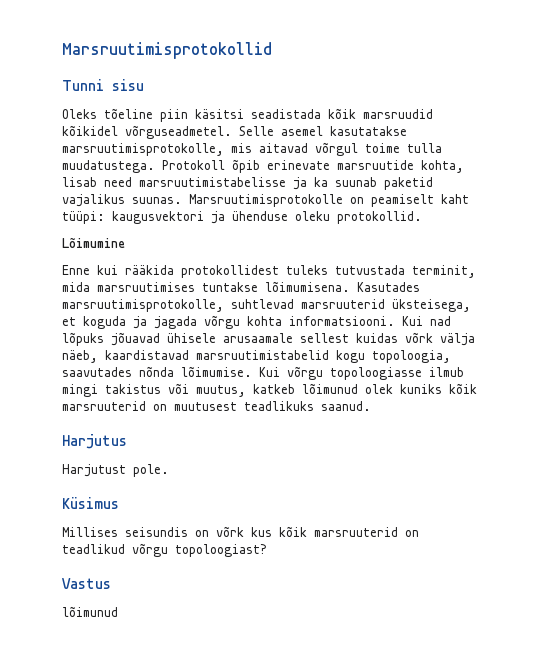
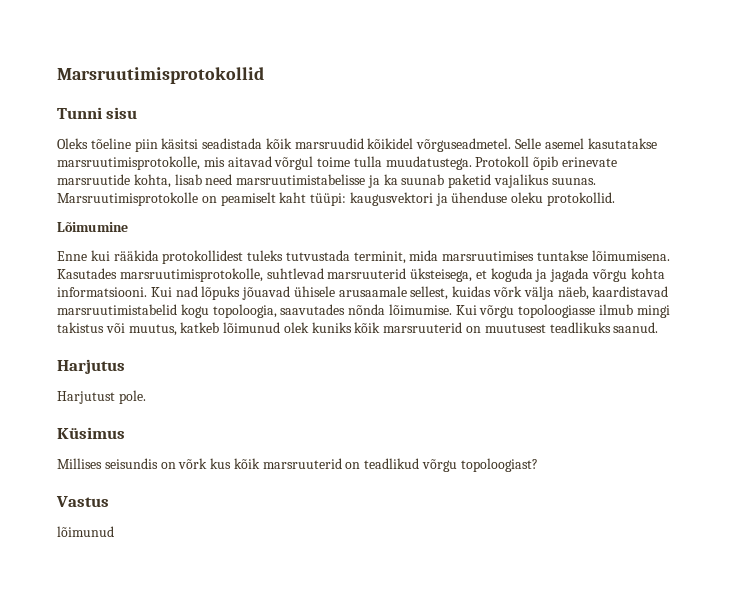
- Kui nad lõpuks jõuavad ühisele arusaamale sellest kuidas võrk välja näeb, kaardistavad marsruutimistabelid kogu topoloogia, saavutades nõnda lõimumise.
+ Kui nad lõpuks jõuavad ühisele arusaamale sellest, kuidas võrk välja näeb, kaardistavad marsruutimistabelid kogu topoloogia, saavutades nõnda lõimumise.

